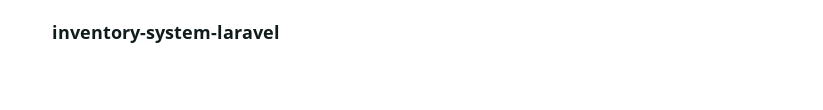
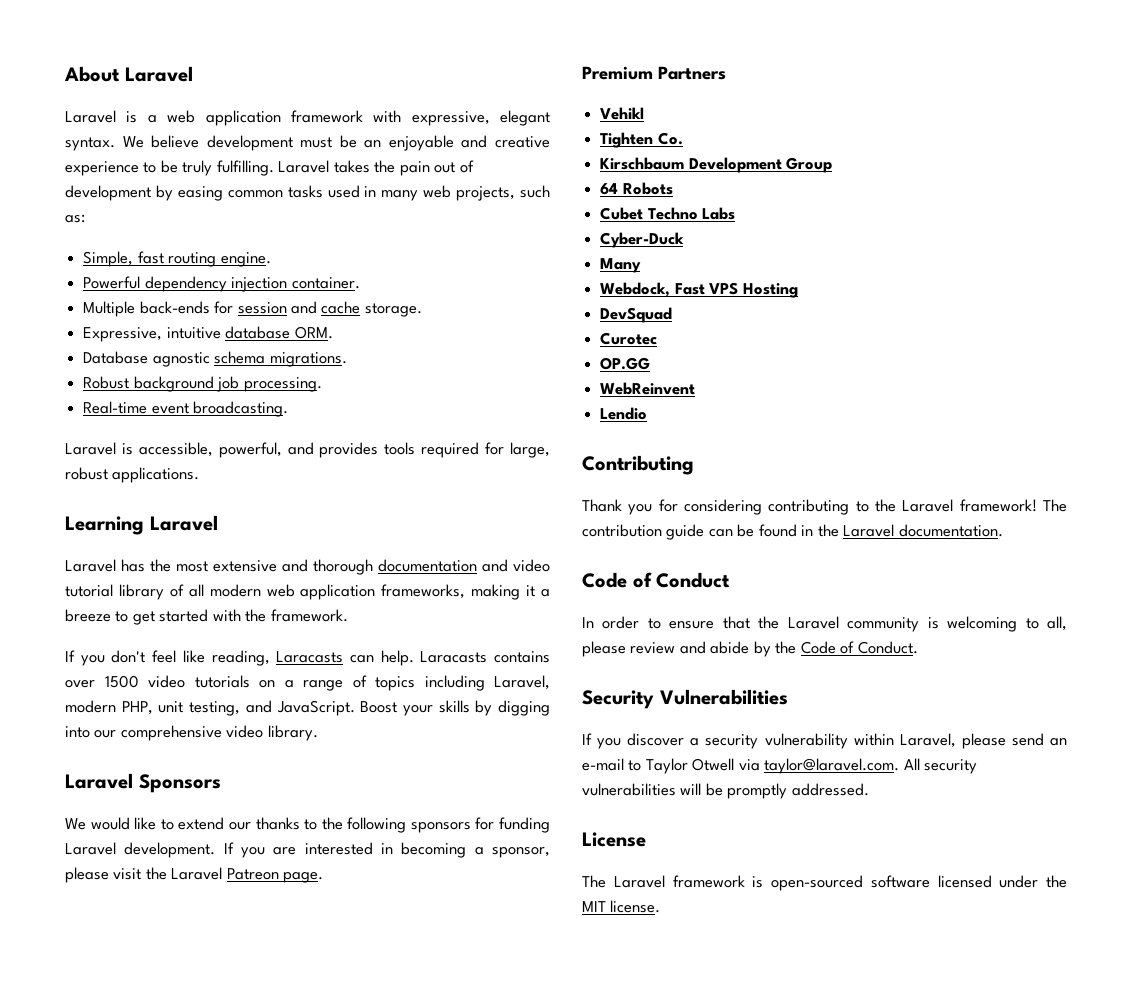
- inventory-system-laravel
+ About Laravel
+ Laravel is a web application framework with expressive, elegant syntax. We believe development must be an enjoyable and creative experience to be truly fulfilling. Laravel takes the pain out of development by easing common tasks used in many web projects, such as:
+ Simple, fast routing engine.
+ Powerful dependency injection container.
+ Multiple back-ends for session and cache storage.
+ Expressive, intuitive database ORM.
+ Database agnostic schema migrations.
+ Robust background job processing.
+ Real-time event broadcasting.
+ Laravel is accessible, powerful, and provides tools required for large, robust applications.
+ Learning Laravel
+ Laravel has the most extensive and thorough documentation and video tutorial library of all modern web application frameworks, making it a breeze to get started with the framework.
+ If you don't feel like reading, Laracasts can help. Laracasts contains over 1500 video tutorials on a range of topics including Laravel, modern PHP, unit testing, and JavaScript. Boost your skills by digging into our comprehensive video library.
+ Laravel Sponsors
+ We would like to extend our thanks to the following sponsors for funding Laravel development. If you are interested in becoming a sponsor, please visit the Laravel Patreon page.
+ Premium Partners
+ Vehikl
+ Tighten Co.
+ Kirschbaum Development Group
+ 64 Robots
+ Cubet Techno Labs
+ Cyber-Duck
+ Many
+ Webdock, Fast VPS Hosting
+ DevSquad
+ Curotec
+ OP.GG
+ WebReinvent
+ Lendio
+ Contributing
+ Thank you for considering contributing to the Laravel framework! The contribution guide can be found in the Laravel documentation.
+ Code of Conduct
+ In order to ensure that the Laravel community is welcoming to all, please review and abide by the Code of Conduct.
+ Security Vulnerabilities
+ If you discover a security vulnerability within Laravel, please send an e-mail to Taylor Otwell via taylor@laravel.com. All security vulnerabilities will be promptly addressed.
+ License
+ The Laravel framework is open-sourced software licensed under the MIT license.

